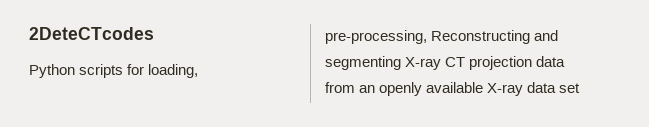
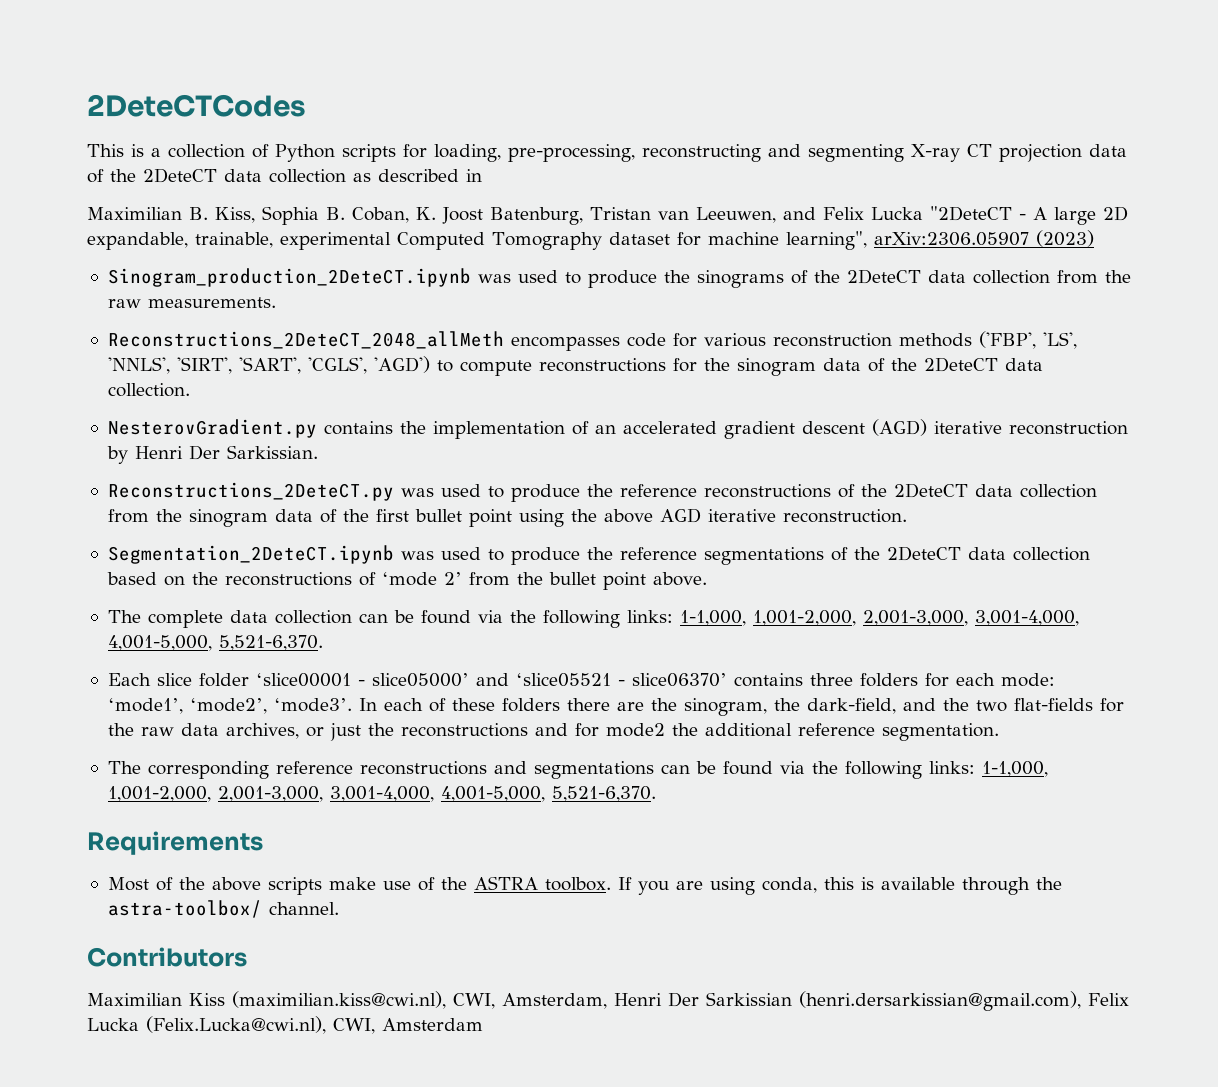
- 2DeteCTcodes
- Python scripts for loading, pre-processing, Reconstructing and segmenting X-ray CT projection data from an openly available X-ray data set
+ 2DeteCTCodes
+ This is a collection of Python scripts for loading, pre-processing, reconstructing and segmenting X-ray CT projection data of the 2DeteCT data collection as described in
+ Maximilian B. Kiss, Sophia B. Coban, K. Joost Batenburg, Tristan van Leeuwen, and Felix Lucka "2DeteCT - A large 2D expandable, trainable, experimental Computed Tomography dataset for machine learning", arXiv:2306.05907 (2023)
+ Sinogram_production_2DeteCT.ipynb was used to produce the sinograms of the 2DeteCT data collection from the raw measurements.
+ Reconstructions_2DeteCT_2048_allMeth encompasses code for various reconstruction methods ('FBP', 'LS', 'NNLS', 'SIRT', 'SART', 'CGLS', 'AGD') to compute reconstructions for the sinogram data of the 2DeteCT data collection.
+ NesterovGradient.py contains the implementation of an accelerated gradient descent (AGD) iterative reconstruction by Henri Der Sarkissian.
+ Reconstructions_2DeteCT.py was used to produce the reference reconstructions of the 2DeteCT data collection from the sinogram data of the first bullet point using the above AGD iterative reconstruction.
+ Segmentation_2DeteCT.ipynb was used to produce the reference segmentations of the 2DeteCT data collection based on the reconstructions of ‘mode 2’ from the bullet point above.
+ The complete data collection can be found via the following links: 1-1,000, 1,001-2,000, 2,001-3,000, 3,001-4,000, 4,001-5,000, 5,521-6,370.
+ Each slice folder ‘slice00001 - slice05000’ and ‘slice05521 - slice06370’ contains three folders for each mode: ‘mode1’, ‘mode2’, ‘mode3’. In each of these folders there are the sinogram, the dark-field, and the two flat-fields for the raw data archives, or just the reconstructions and for mode2 the additional reference segmentation.
+ The corresponding reference reconstructions and segmentations can be found via the following links: 1-1,000, 1,001-2,000, 2,001-3,000, 3,001-4,000, 4,001-5,000, 5,521-6,370.
+ Requirements
+ Most of the above scripts make use of the ASTRA toolbox. If you are using conda, this is available through the astra-toolbox/ channel.
+ Contributors
+ Maximilian Kiss (maximilian.kiss@cwi.nl), CWI, Amsterdam, Henri Der Sarkissian (henri.dersarkissian@gmail.com), Felix Lucka (Felix.Lucka@cwi.nl), CWI, Amsterdam

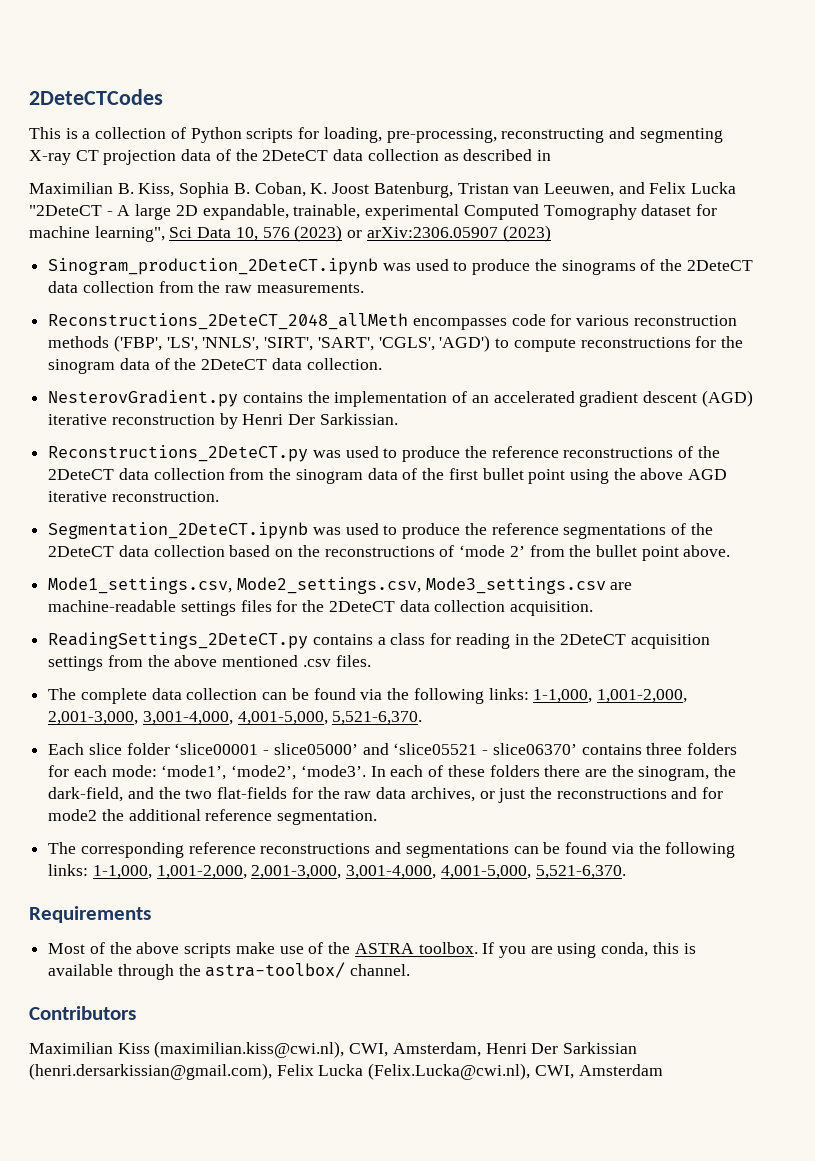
- Maximilian B. Kiss, Sophia B. Coban, K. Joost Batenburg, Tristan van Leeuwen, and Felix Lucka "2DeteCT - A large 2D expandable, trainable, experimental Computed Tomography dataset for machine learning", arXiv:2306.05907 (2023)
+ Maximilian B. Kiss, Sophia B. Coban, K. Joost Batenburg, Tristan van Leeuwen, and Felix Lucka "2DeteCT - A large 2D expandable, trainable, experimental Computed Tomography dataset for machine learning", Sci Data 10, 576 (2023) or arXiv:2306.05907 (2023)
+ Mode1_settings.csv, Mode2_settings.csv, Mode3_settings.csv are machine-readable settings files for the 2DeteCT data collection acquisition.
+ ReadingSettings_2DeteCT.py contains a class for reading in the 2DeteCT acquisition settings from the above mentioned .csv files.

